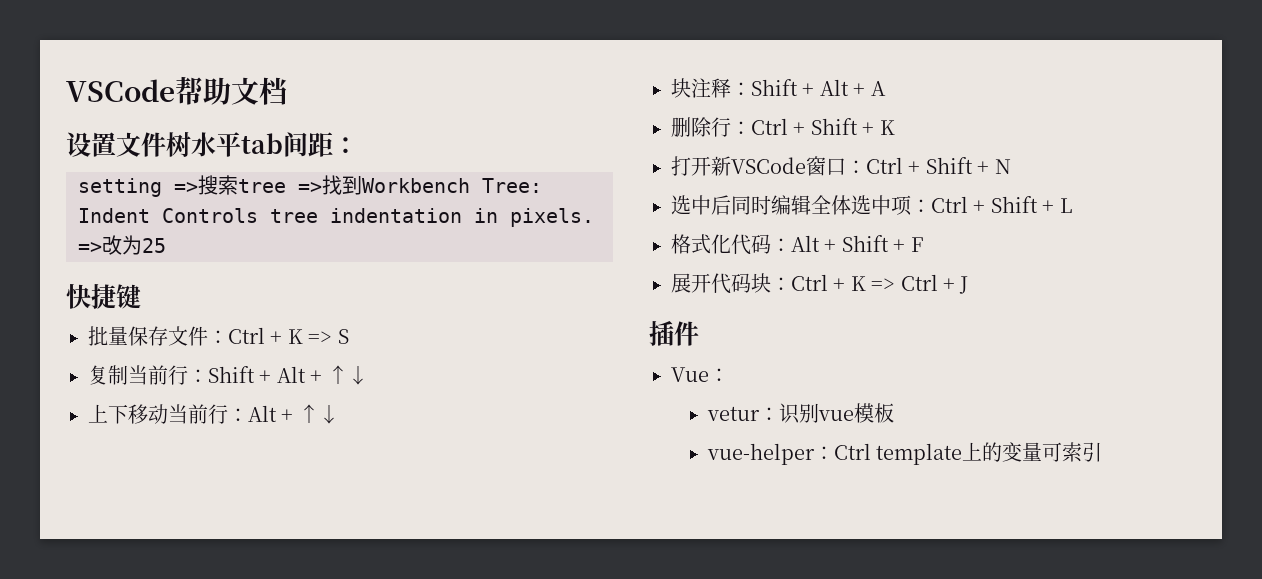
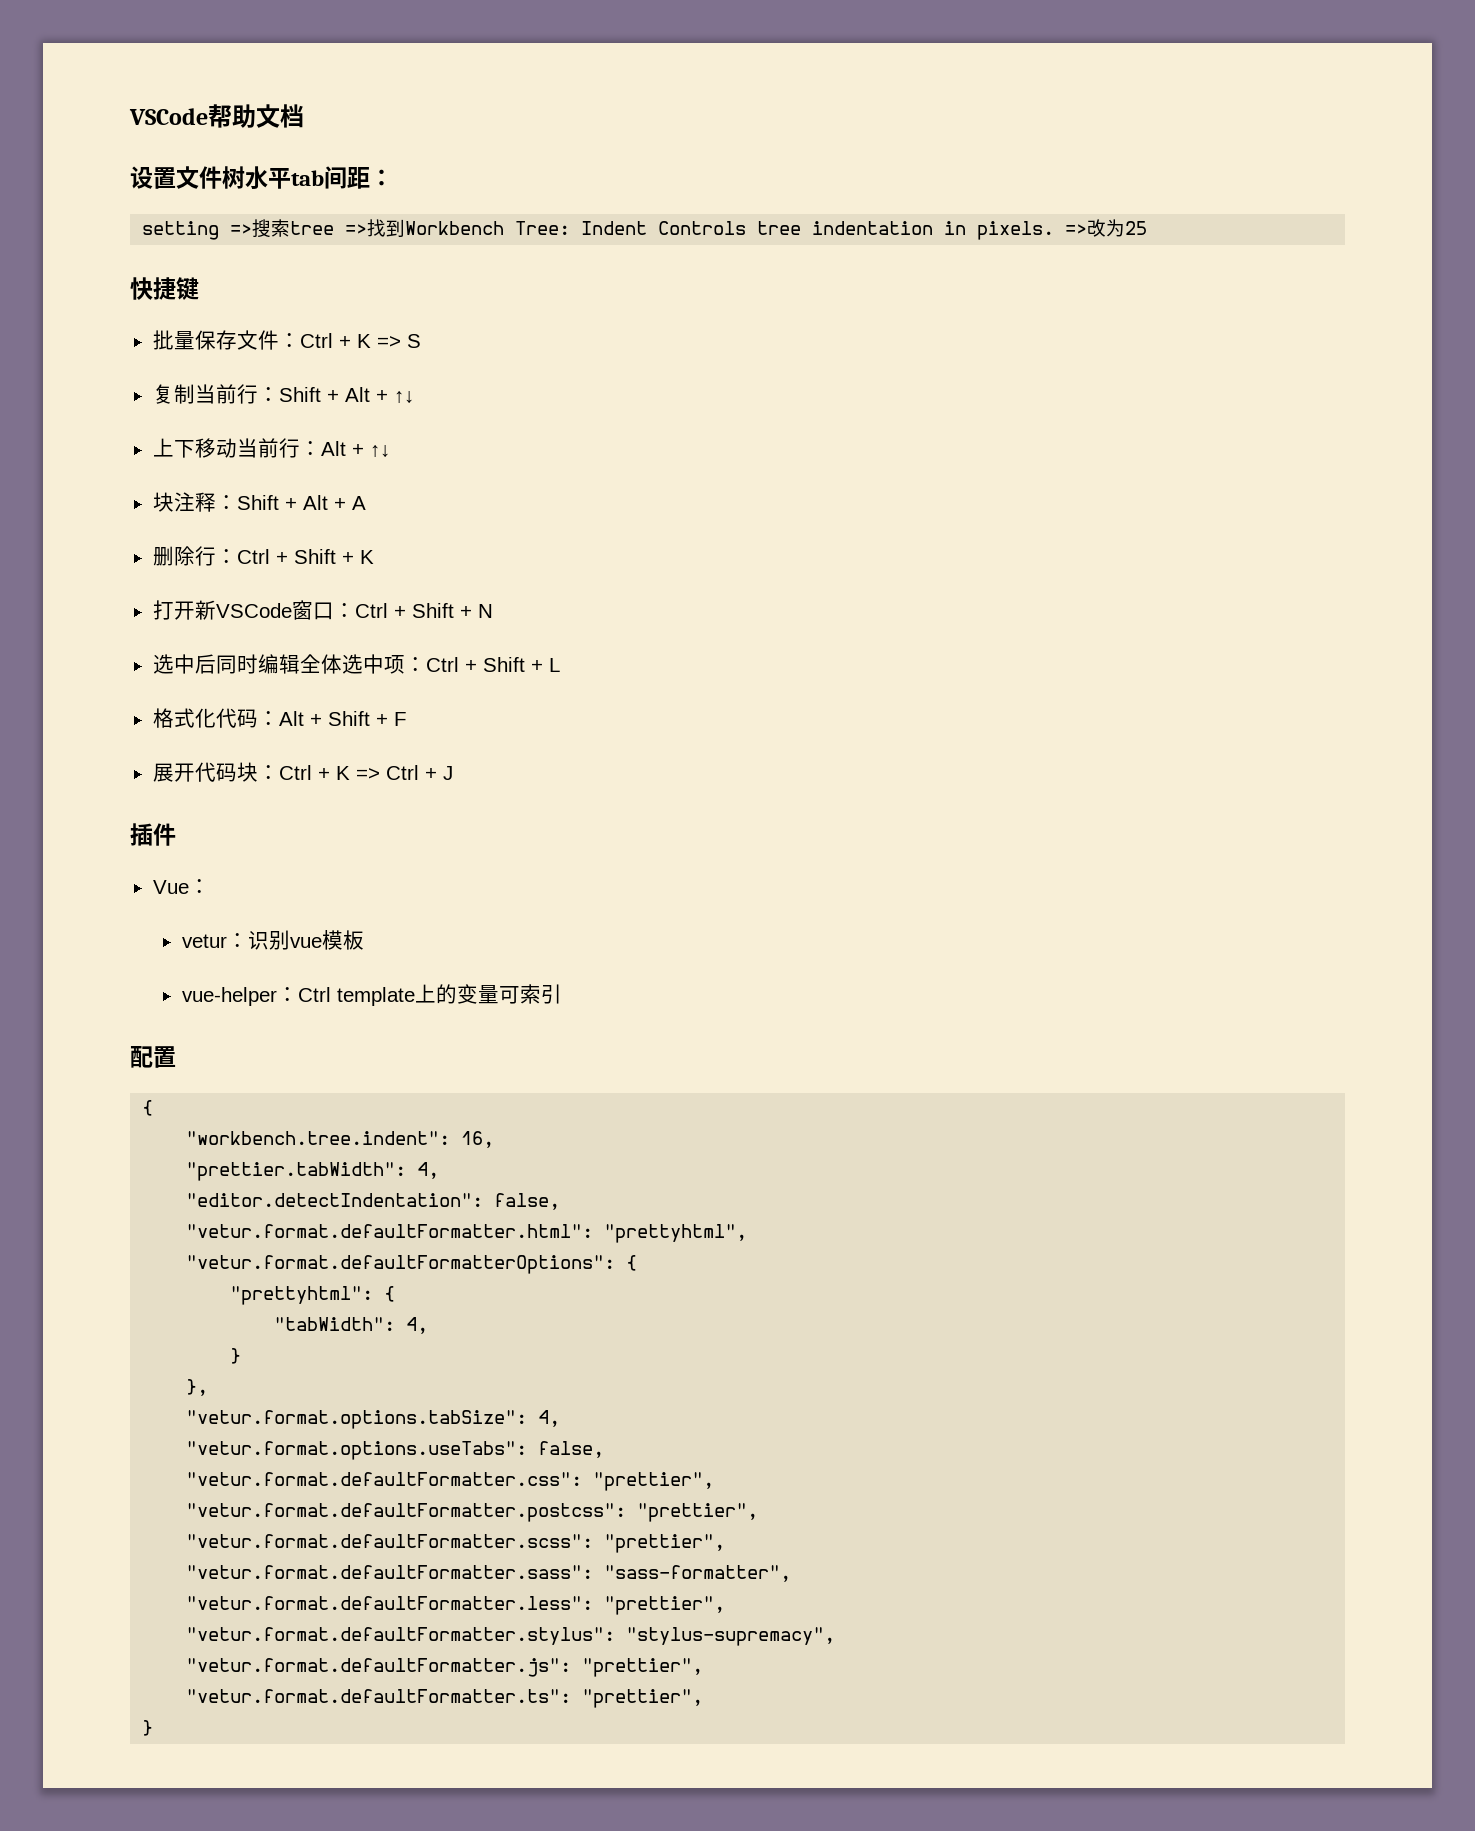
+ 配置
+ {
+ "workbench.tree.indent": 16,
+ "prettier.tabWidth": 4,
+ "editor.detectIndentation": false,
+ "vetur.format.defaultFormatter.html": "prettyhtml",
+ "vetur.format.defaultFormatterOptions": {
+ "prettyhtml": {
+ "tabWidth": 4,
+ }
+ },
+ "vetur.format.options.tabSize": 4,
+ "vetur.format.options.useTabs": false,
+ "vetur.format.defaultFormatter.css": "prettier",
+ "vetur.format.defaultFormatter.postcss": "prettier",
+ "vetur.format.defaultFormatter.scss": "prettier",
+ "vetur.format.defaultFormatter.sass": "sass-formatter",
+ "vetur.format.defaultFormatter.less": "prettier",
+ "vetur.format.defaultFormatter.stylus": "stylus-supremacy",
+ "vetur.format.defaultFormatter.js": "prettier",
+ "vetur.format.defaultFormatter.ts": "prettier",
+ }

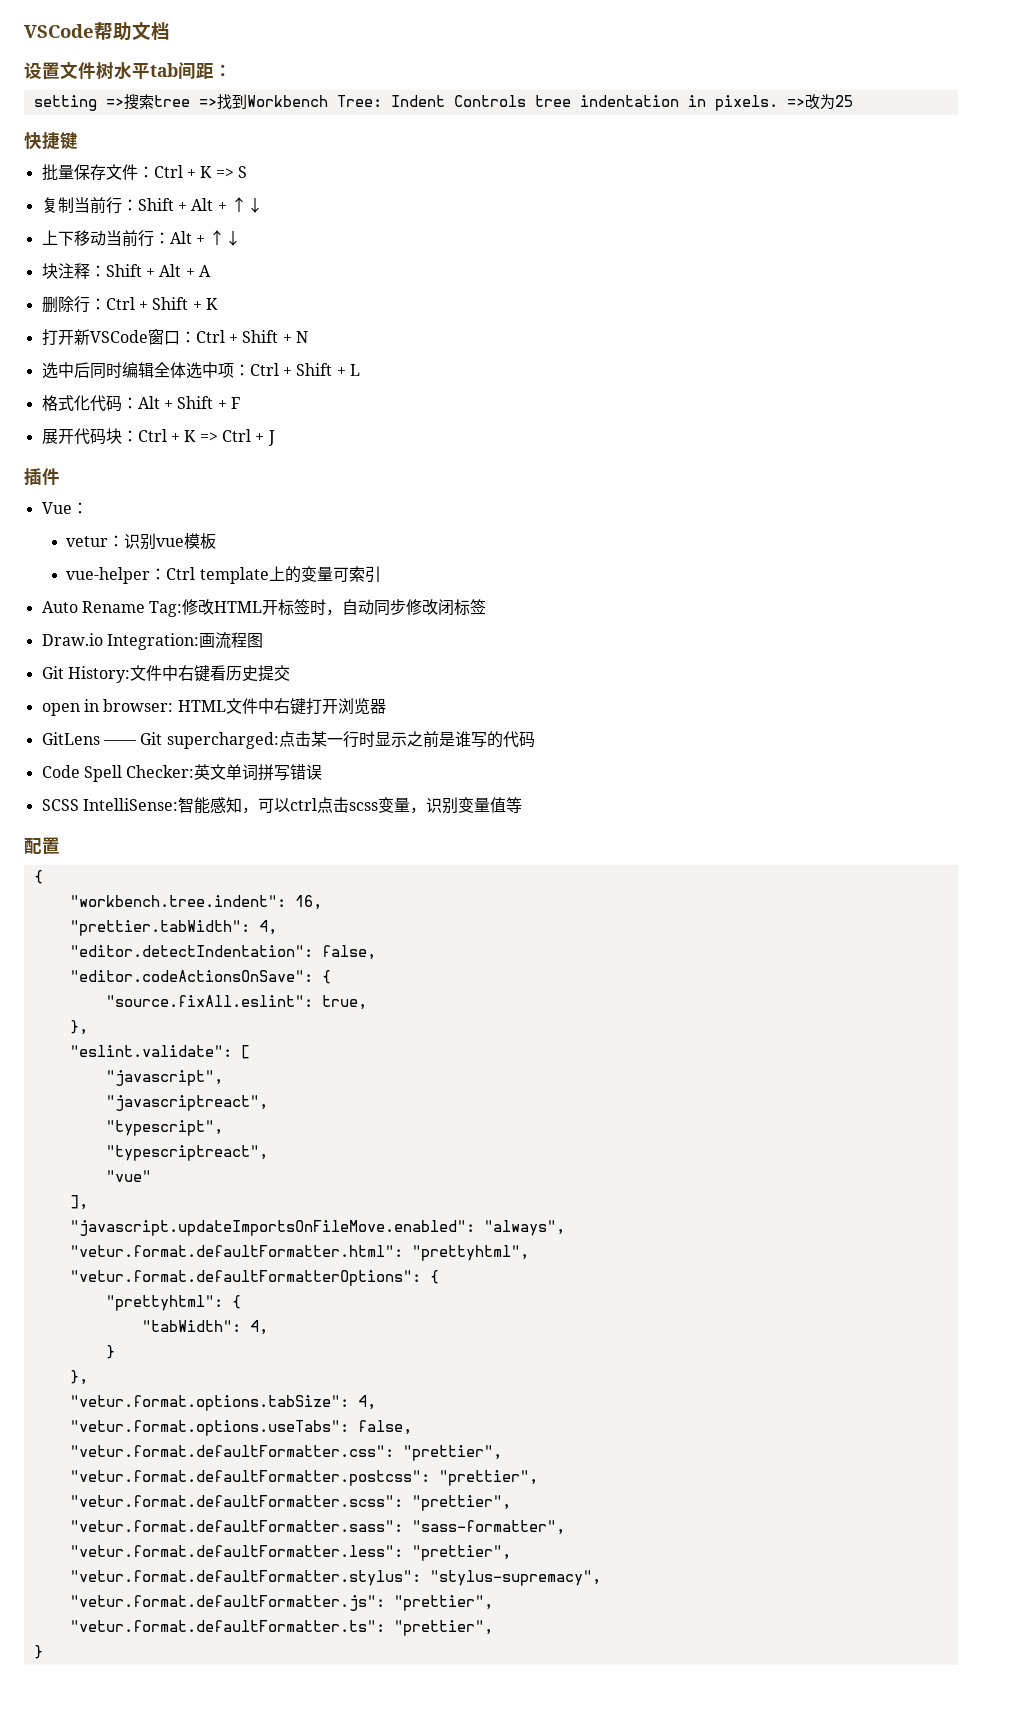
+ Auto Rename Tag:修改HTML开标签时，自动同步修改闭标签
+ Draw.io Integration:画流程图
+ Git History:文件中右键看历史提交
+ open in browser: HTML文件中右键打开浏览器
+ GitLens —— Git supercharged:点击某一行时显示之前是谁写的代码
+ Code Spell Checker:英文单词拼写错误
+ SCSS IntelliSense:智能感知，可以ctrl点击scss变量，识别变量值等
+ "editor.codeActionsOnSave": {
+ "source.fixAll.eslint": true,
+ },
+ "eslint.validate": [
+ "javascript",
+ "javascriptreact",
+ "typescript",
+ "typescriptreact",
+ "vue"
+ ],
+ "javascript.updateImportsOnFileMove.enabled": "always",

